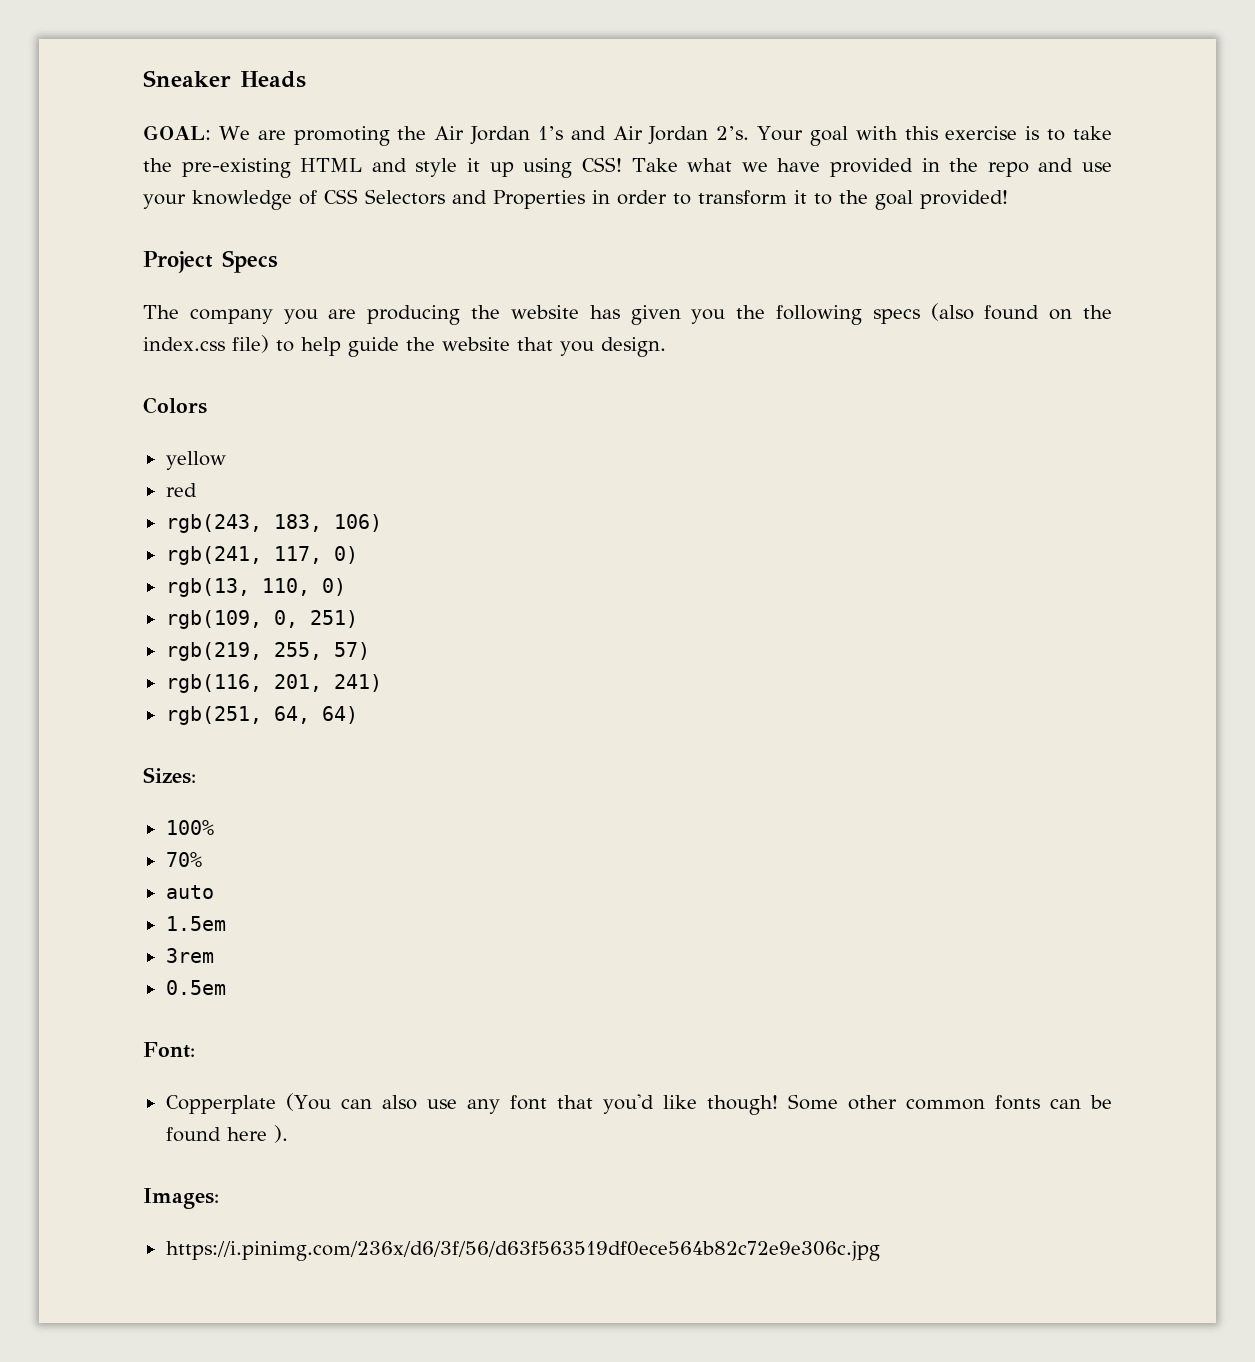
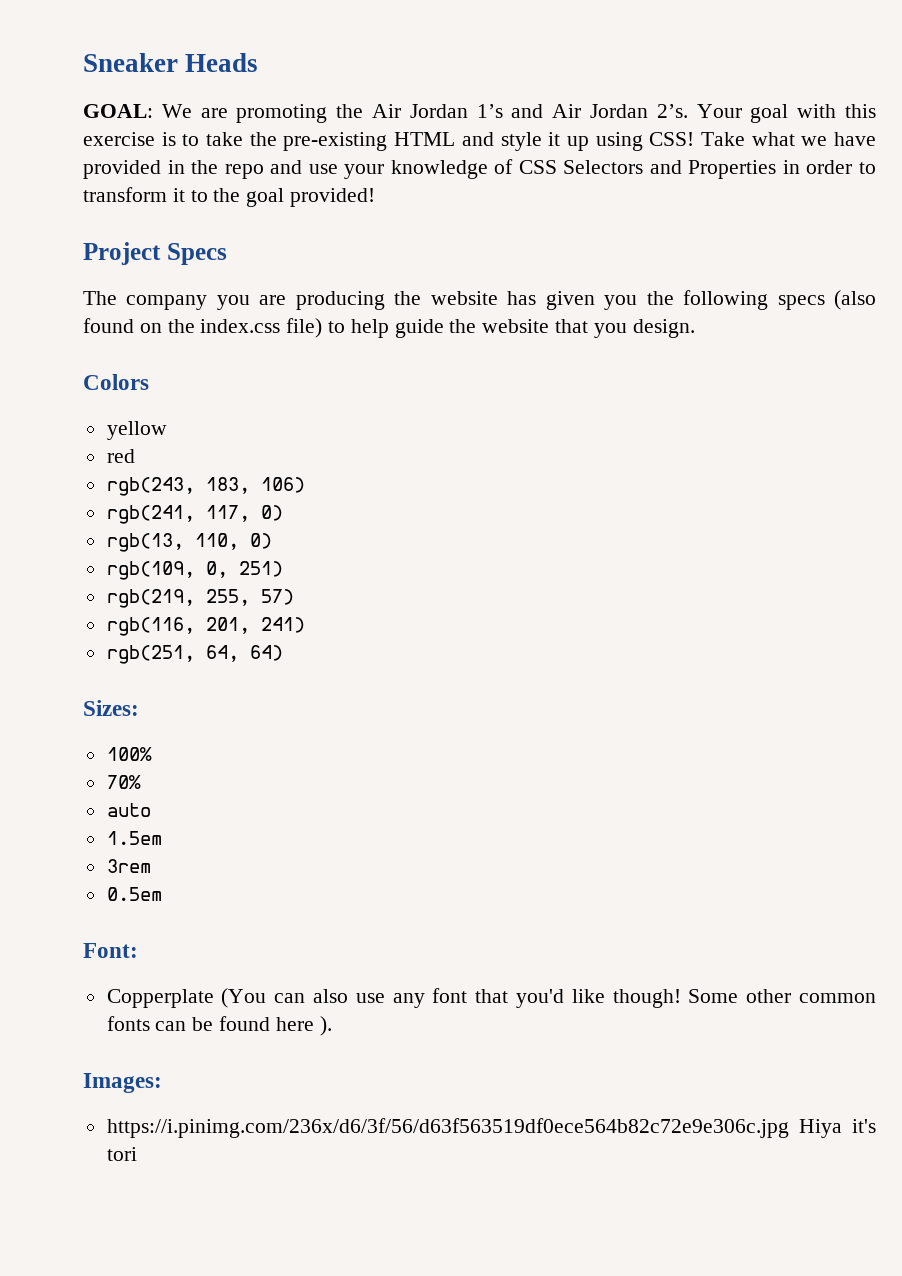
- https://i.pinimg.com/236x/d6/3f/56/d63f563519df0ece564b82c72e9e306c.jpg
+ https://i.pinimg.com/236x/d6/3f/56/d63f563519df0ece564b82c72e9e306c.jpg Hiya it's tori

